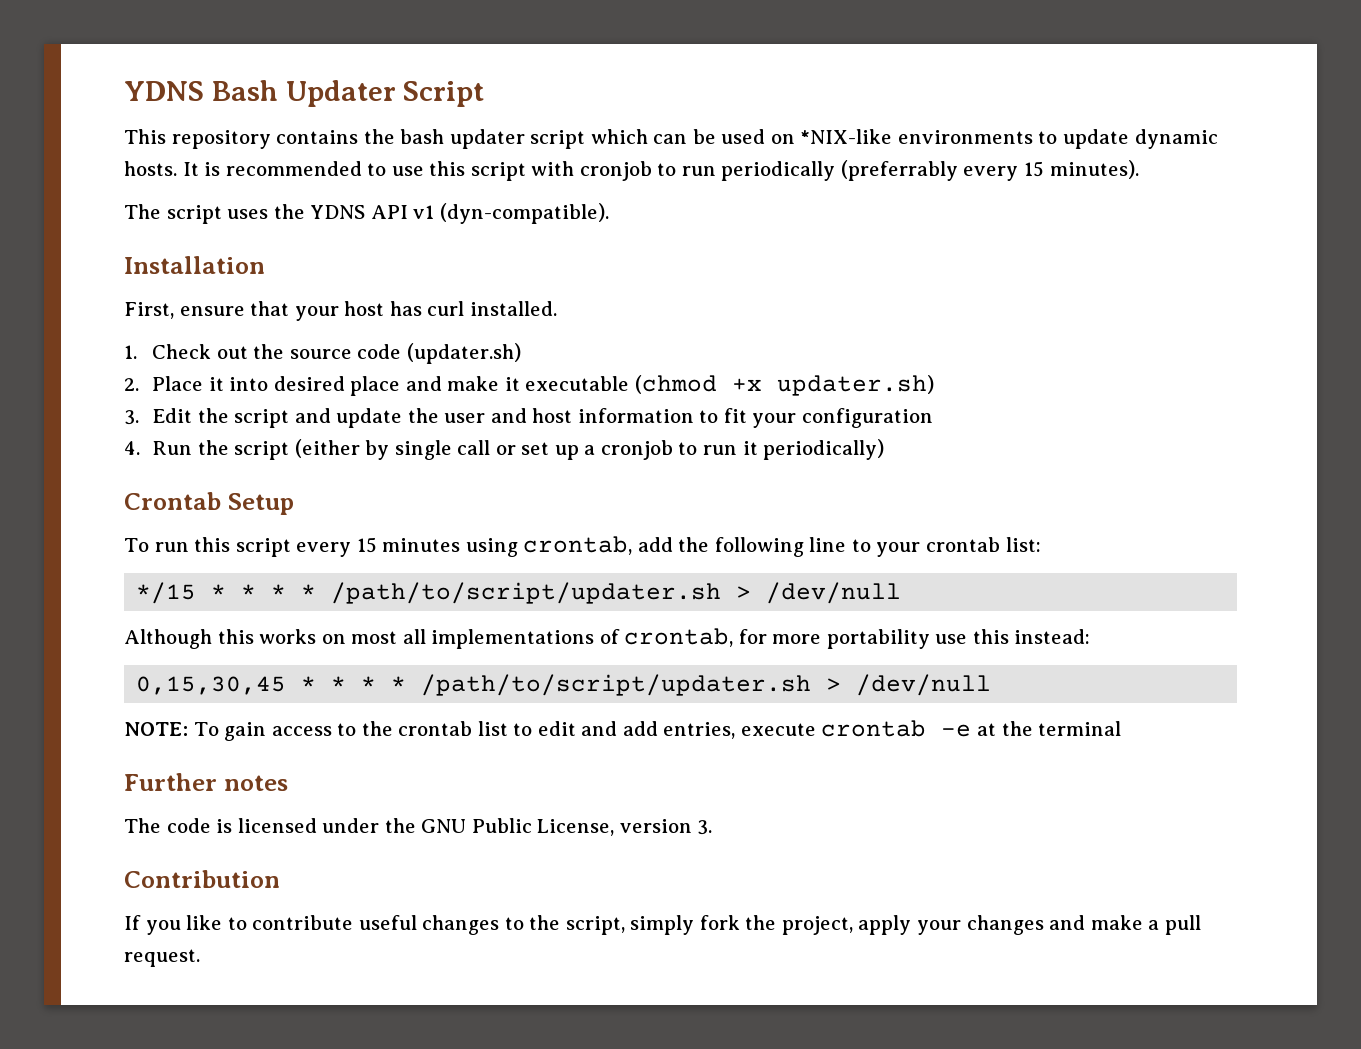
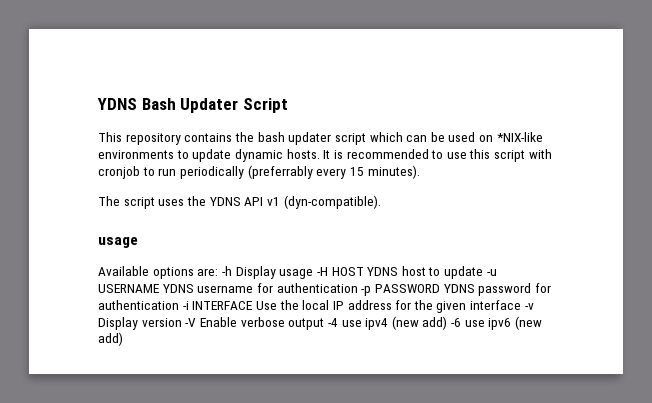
  The script uses the YDNS API v1 (dyn-compatible).
- Installation
- First, ensure that your host has curl installed.
- 1. Check out the source code (updater.sh)
- 2. Place it into desired place and make it executable (chmod +x updater.sh)
- 3. Edit the script and update the user and host information to fit your configuration
- 4. Run the script (either by single call or set up a cronjob to run it periodically)
- Crontab Setup
- To run this script every 15 minutes using crontab, add the following line to your crontab list:
- */15 * * * * /path/to/script/updater.sh > /dev/null
- Although this works on most all implementations of crontab, for more portability use this instead:
- 0,15,30,45 * * * * /path/to/script/updater.sh > /dev/null
- NOTE: To gain access to the crontab list to edit and add entries, execute crontab -e at the terminal
- Further notes
- The code is licensed under the GNU Public License, version 3.
- Contribution
- If you like to contribute useful changes to the script, simply fork the project, apply your changes and make a pull request.
+ usage
+ Available options are: -h Display usage -H HOST YDNS host to update -u USERNAME YDNS username for authentication -p PASSWORD YDNS password for authentication -i INTERFACE Use the local IP address for the given interface -v Display version -V Enable verbose output -4 use ipv4 (new add) -6 use ipv6 (new add)

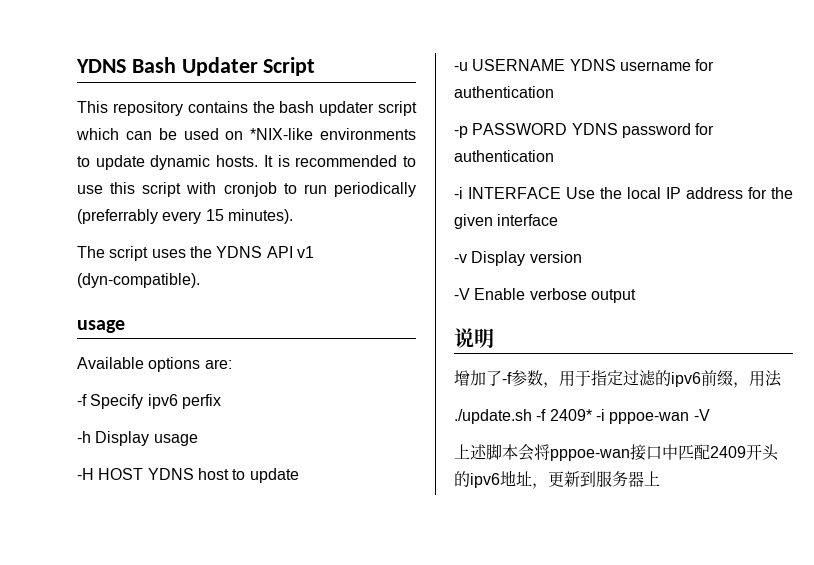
- Available options are: -h Display usage -H HOST YDNS host to update -u USERNAME YDNS username for authentication -p PASSWORD YDNS password for authentication -i INTERFACE Use the local IP address for the given interface -v Display version -V Enable verbose output -4 use ipv4 (new add) -6 use ipv6 (new add)
+ Available options are:
+ -f Specify ipv6 perfix
+ -h Display usage
+ -H HOST YDNS host to update
+ -u USERNAME YDNS username for authentication
+ -p PASSWORD YDNS password for authentication
+ -i INTERFACE Use the local IP address for the given interface
+ -v Display version
+ -V Enable verbose output
+ 说明
+ 增加了-f参数，用于指定过滤的ipv6前缀，用法
+ ./update.sh -f 2409* -i pppoe-wan -V
+ 上述脚本会将pppoe-wan接口中匹配2409开头的ipv6地址，更新到服务器上

